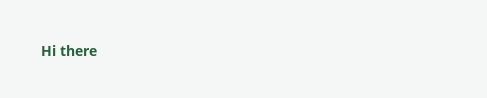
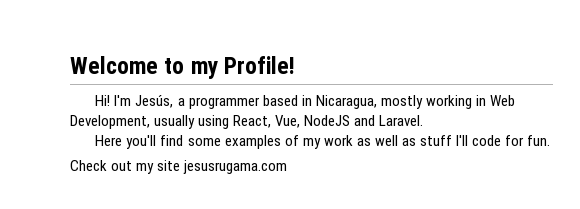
- Hi there
+ Welcome to my Profile!
+ Hi! I'm Jesús, a programmer based in Nicaragua, mostly working in Web Development, usually using React, Vue, NodeJS and Laravel.
+ Here you'll find some examples of my work as well as stuff I'll code for fun.
+ Check out my site jesusrugama.com

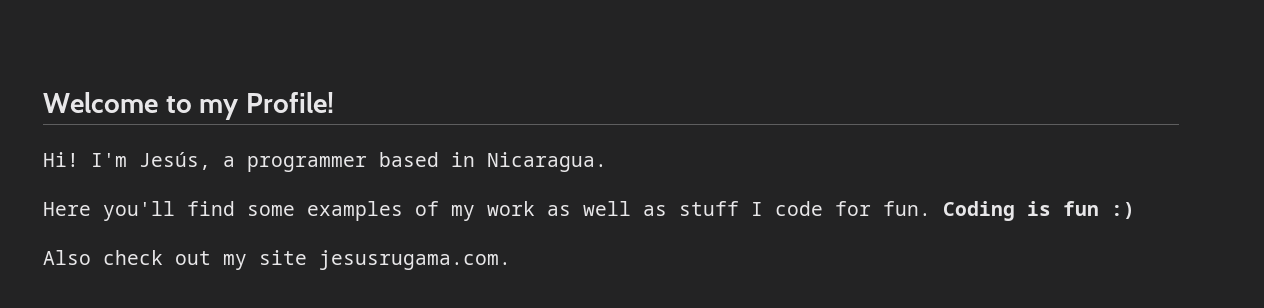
- I'm Jesús, a programmer based in Nicaragua, mostly working in Web Development, usually using React, Vue, NodeJS and Laravel.
+ I'm Jesús, a programmer based in Nicaragua.
- Here you'll find some examples of my work as well as stuff I'll code for fun.
- Check out my site jesusrugama.com
+ Here you'll find some examples of my work as well as stuff I code for fun. Coding is fun :)
+ Also check out my site jesusrugama.com.

